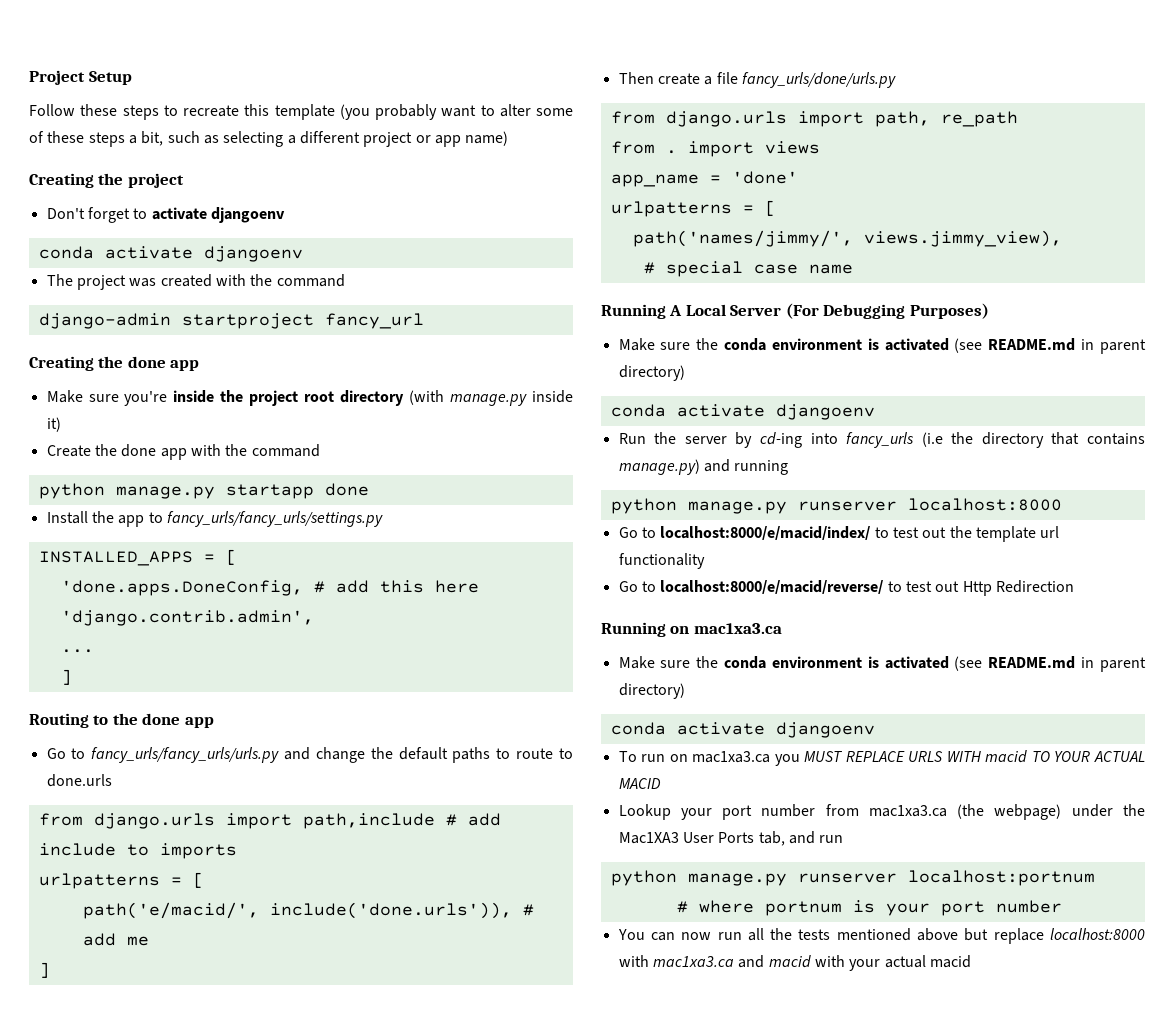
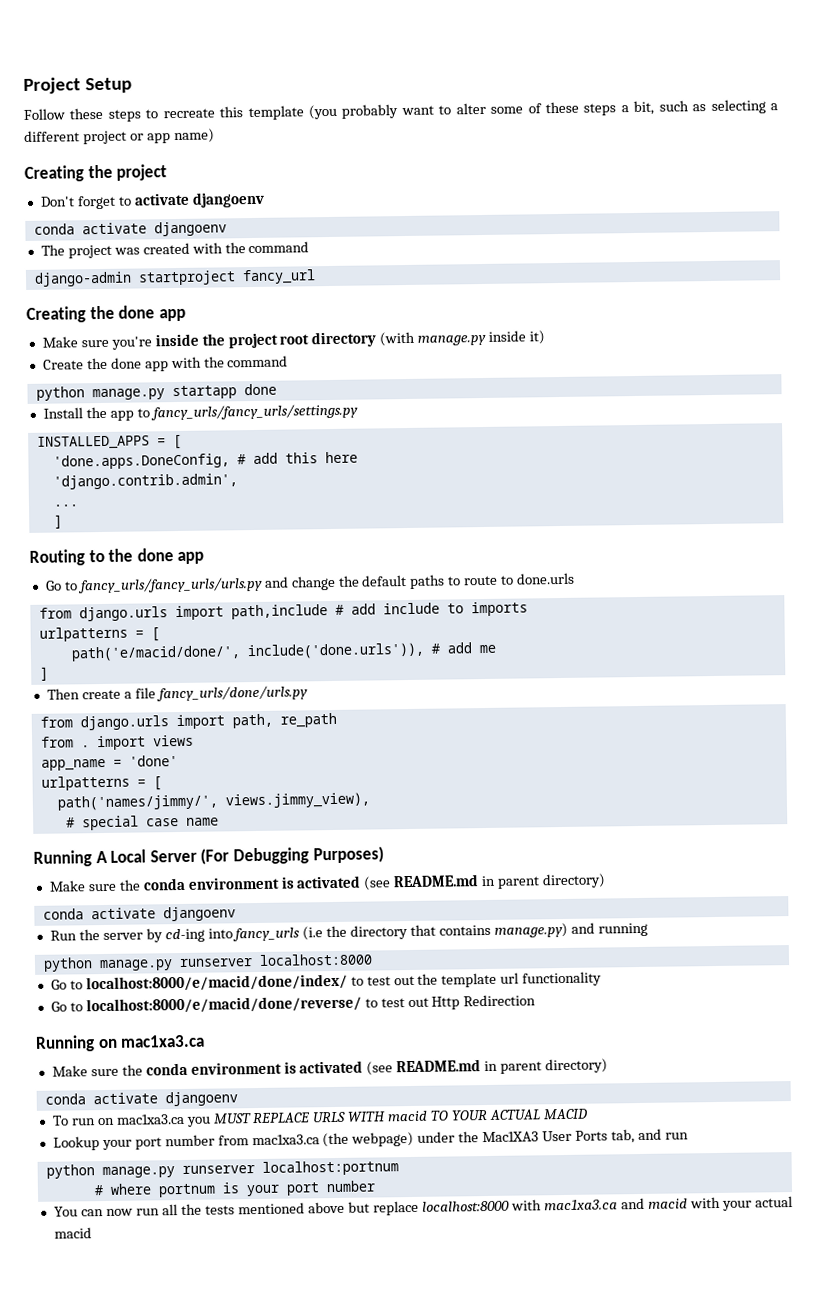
- path('e/macid/', include('done.urls')), # add me
+ path('e/macid/done/', include('done.urls')), # add me
- Go to localhost:8000/e/macid/index/ to test out the template url functionality
+ Go to localhost:8000/e/macid/done/index/ to test out the template url functionality
- Go to localhost:8000/e/macid/reverse/ to test out Http Redirection
+ Go to localhost:8000/e/macid/done/reverse/ to test out Http Redirection

